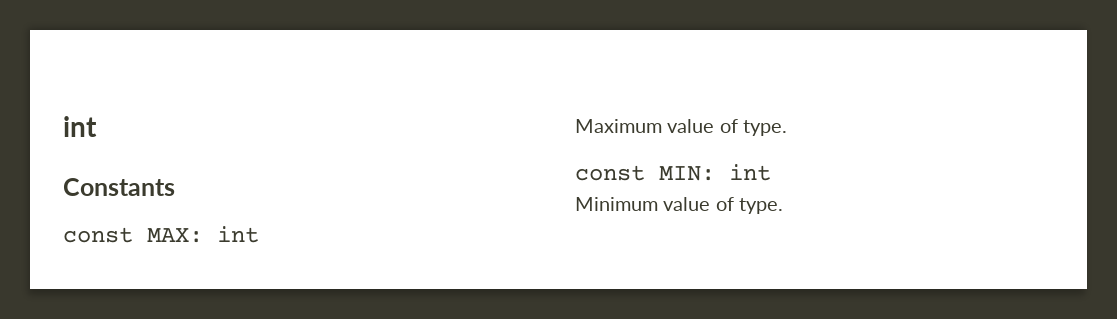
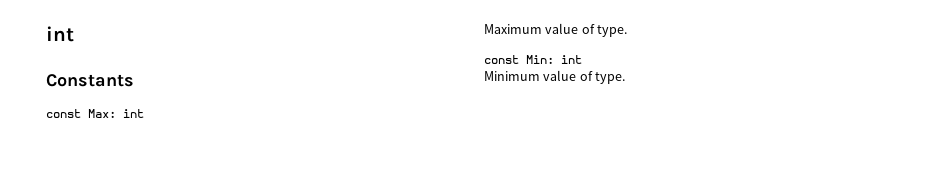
- const MAX: int
+ const Max: int
- const MIN: int
+ const Min: int

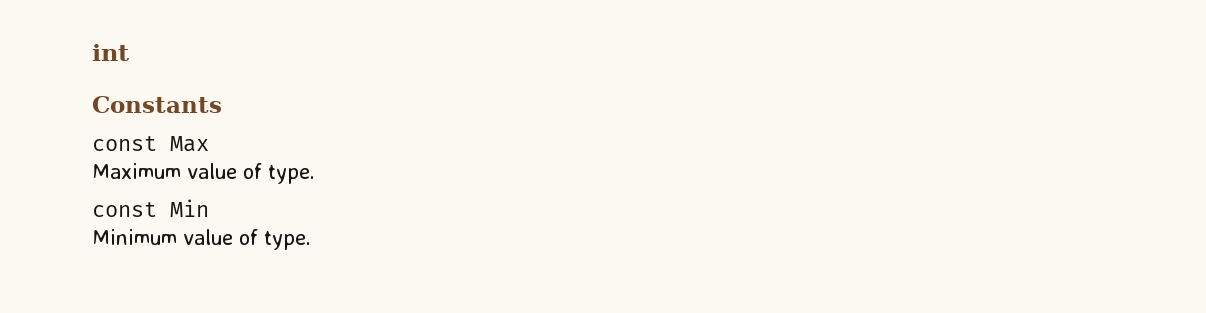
- const Max: int
+ const Max
- const Min: int
+ const Min

